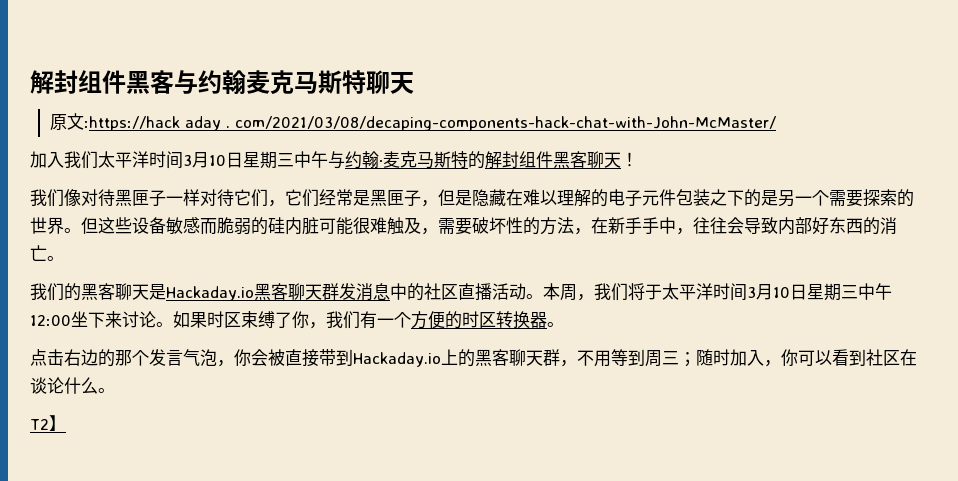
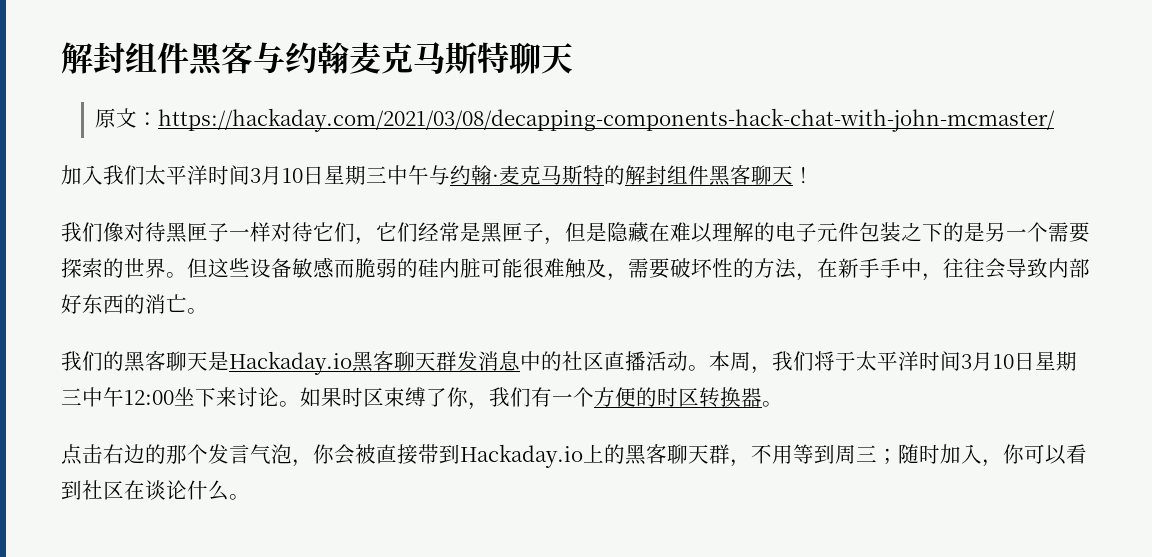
- 原文:https://hack aday . com/2021/03/08/decaping-components-hack-chat-with-John-McMaster/
+ 原文：https://hackaday.com/2021/03/08/decapping-components-hack-chat-with-john-mcmaster/
- T2】

